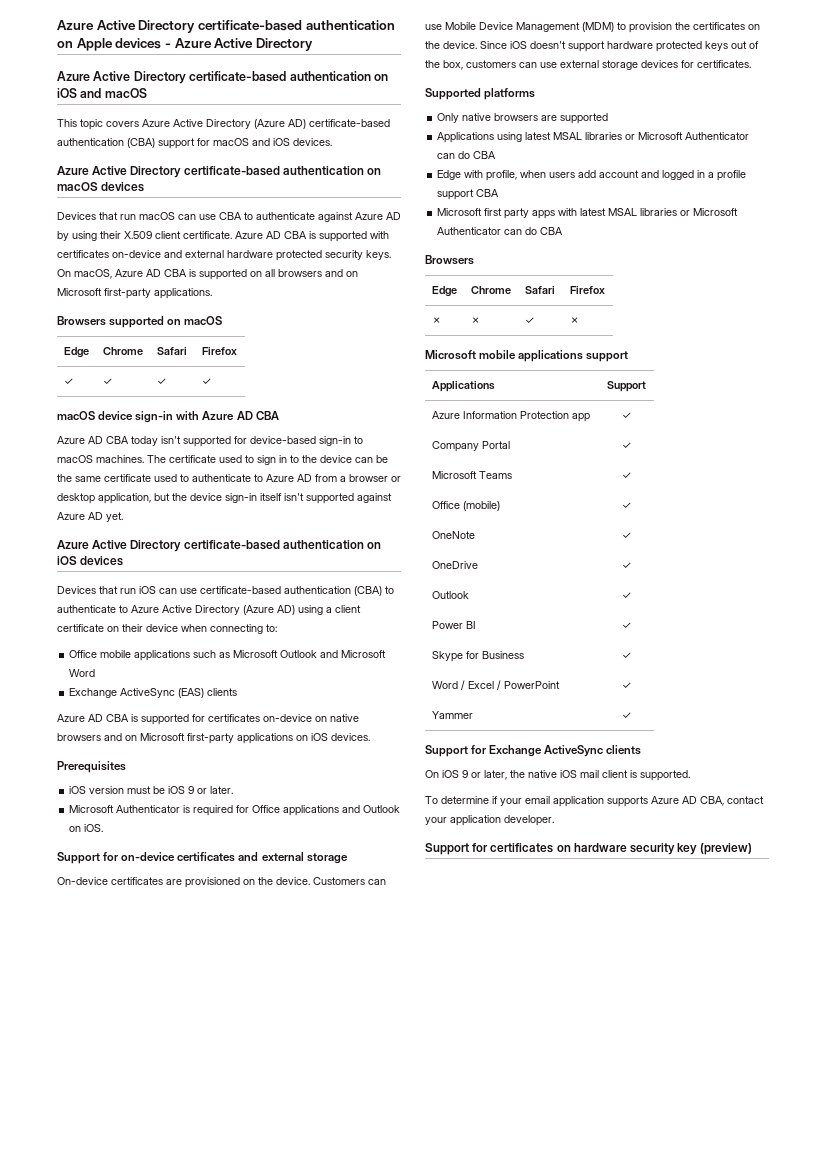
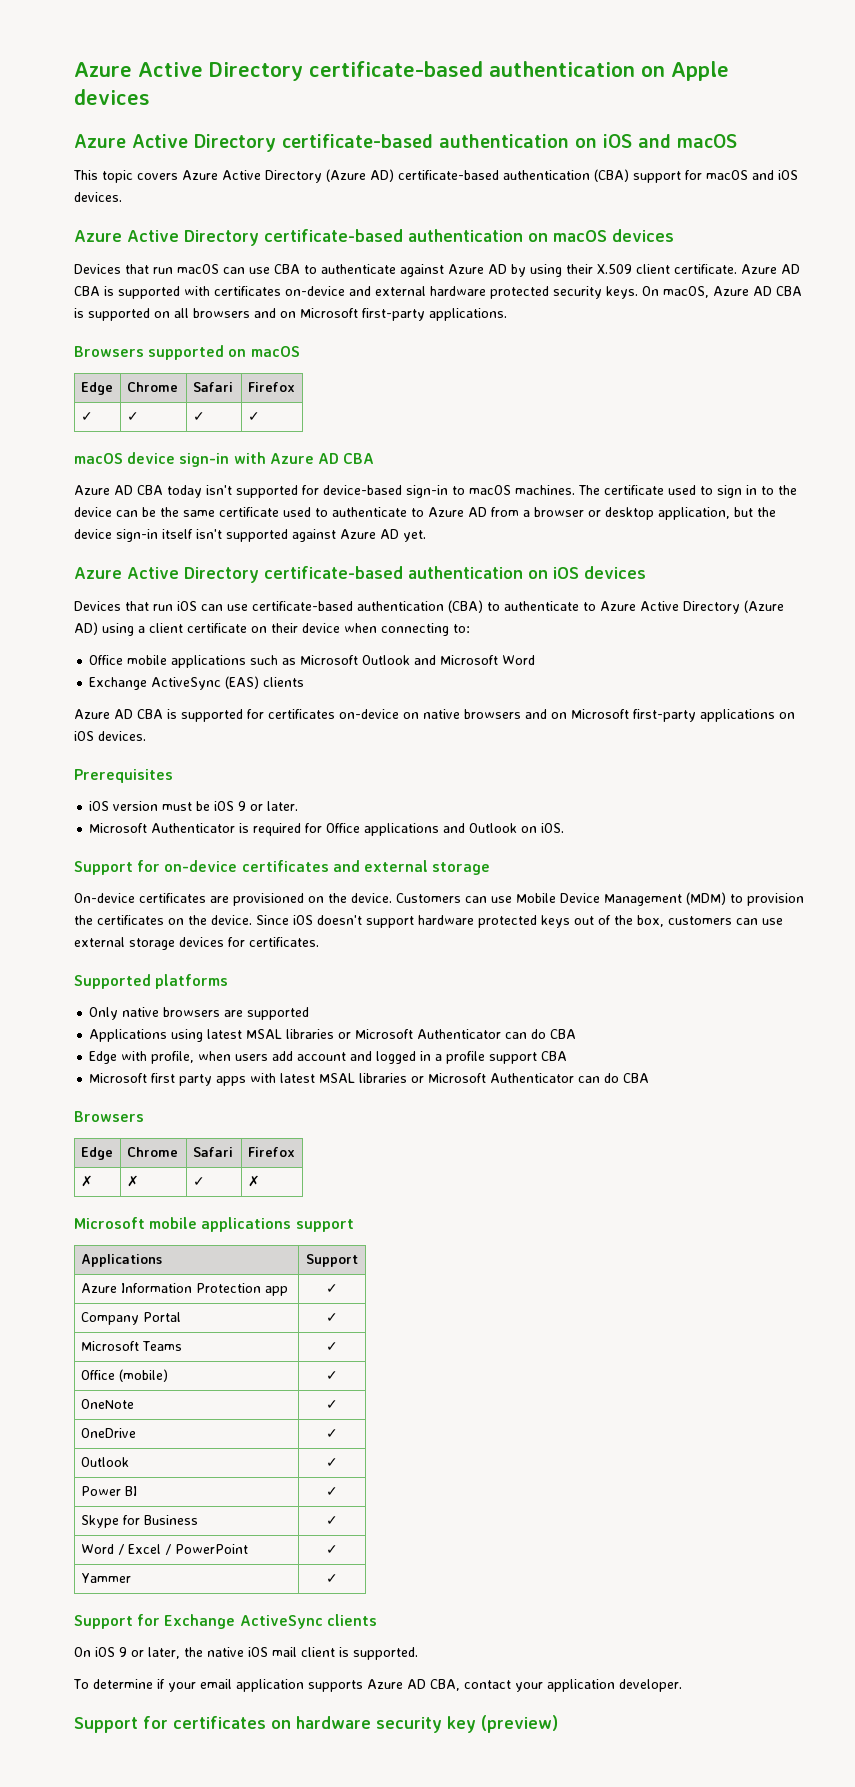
- Azure Active Directory certificate-based authentication on Apple devices - Azure Active Directory
+ Azure Active Directory certificate-based authentication on Apple devices

